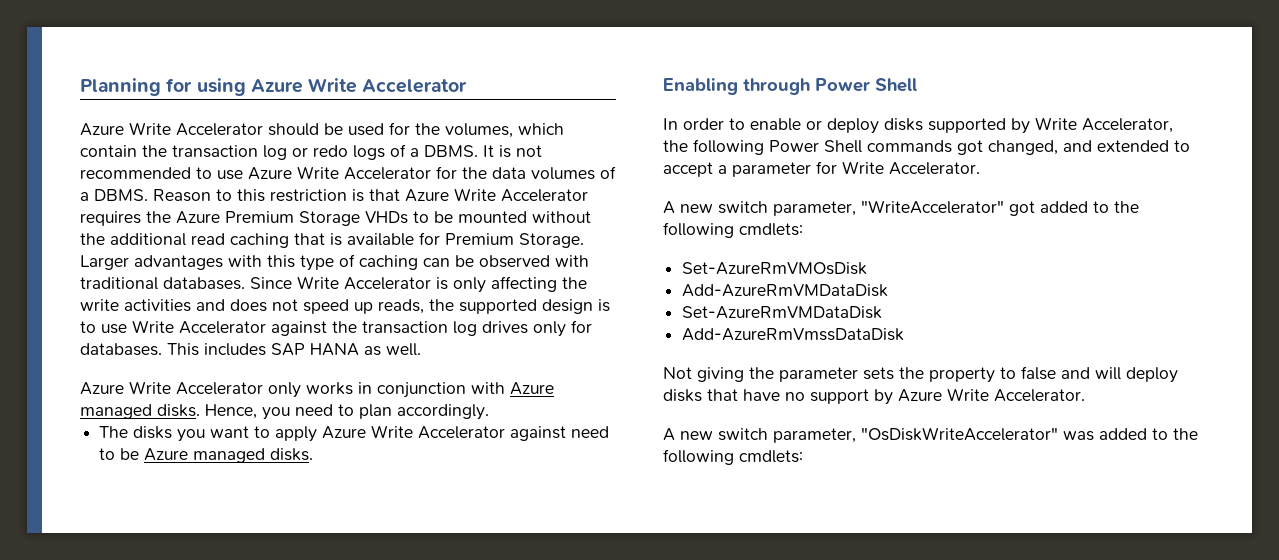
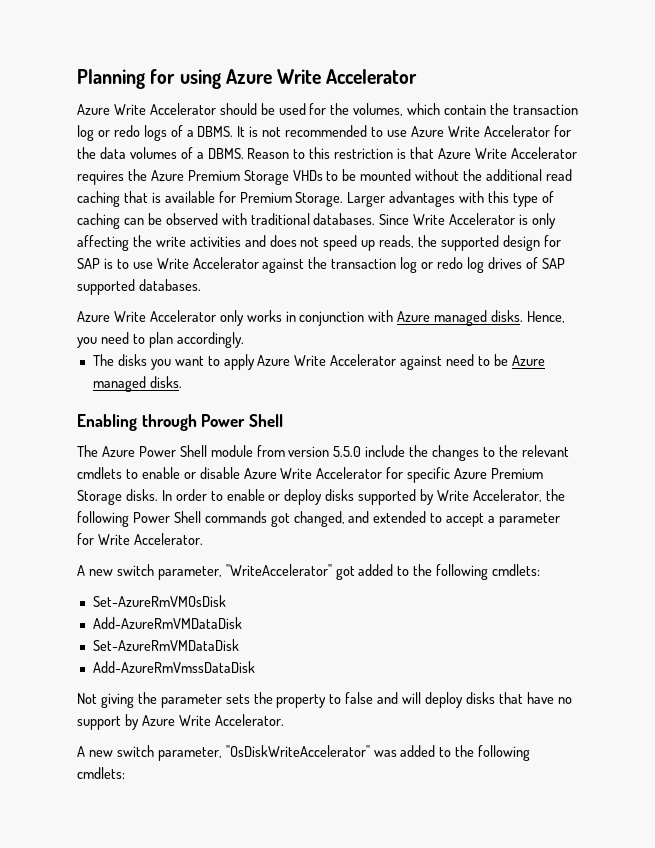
- Since Write Accelerator is only affecting the write activities and does not speed up reads, the supported design is to use Write Accelerator against the transaction log drives only for databases. This includes SAP HANA as well.
+ Since Write Accelerator is only affecting the write activities and does not speed up reads, the supported design for SAP is to use Write Accelerator against the transaction log or redo log drives of SAP supported databases.
+ The Azure Power Shell module from version 5.5.0 include the changes to the relevant cmdlets to enable or disable Azure Write Accelerator for specific Azure Premium Storage disks.

